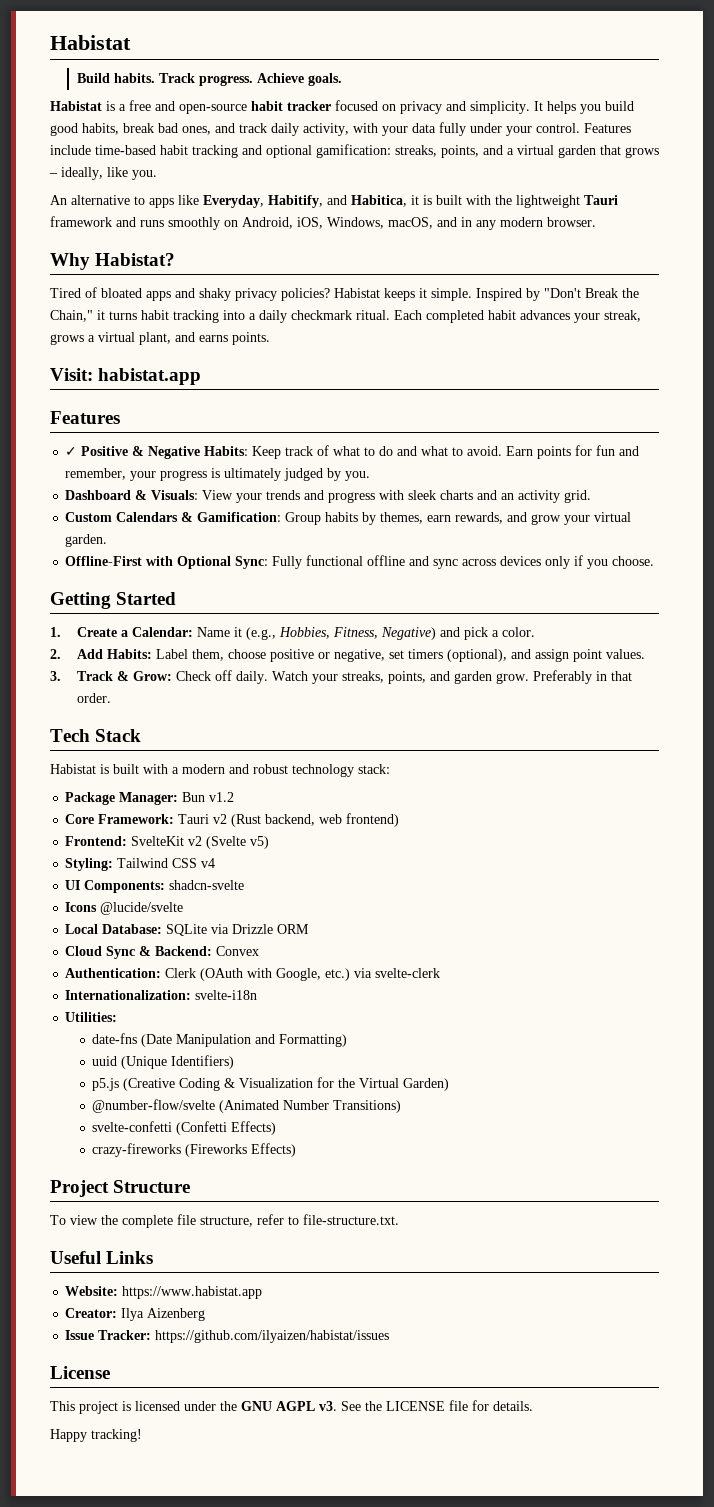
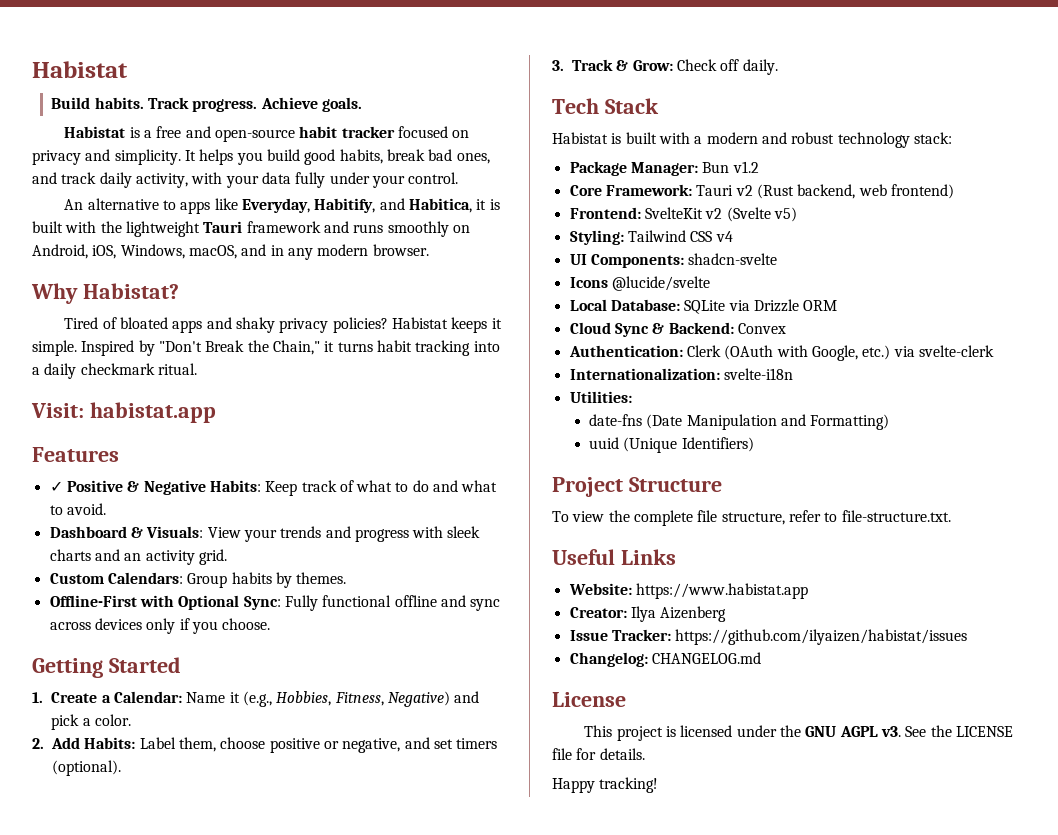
- Features include time-based habit tracking and optional gamification: streaks, points, and a virtual garden that grows – ideally, like you.
- Each completed habit advances your streak, grows a virtual plant, and earns points.
- Earn points for fun and remember, your progress is ultimately judged by you.
- Custom Calendars & Gamification: Group habits by themes, earn rewards, and grow your virtual garden.
+ Custom Calendars: Group habits by themes.
- 2. Add Habits: Label them, choose positive or negative, set timers (optional), and assign point values.
+ 2. Add Habits: Label them, choose positive or negative, and set timers (optional).
- Watch your streaks, points, and garden grow. Preferably in that order.
- p5.js (Creative Coding & Visualization for the Virtual Garden)
- @number-flow/svelte (Animated Number Transitions)
- svelte-confetti (Confetti Effects)
- crazy-fireworks (Fireworks Effects)
+ Changelog: CHANGELOG.md

